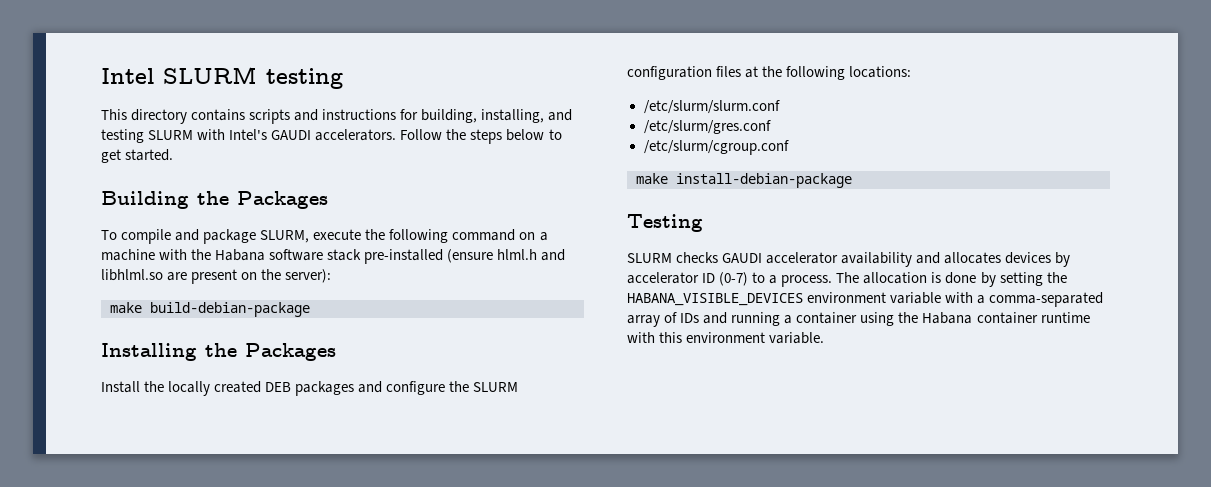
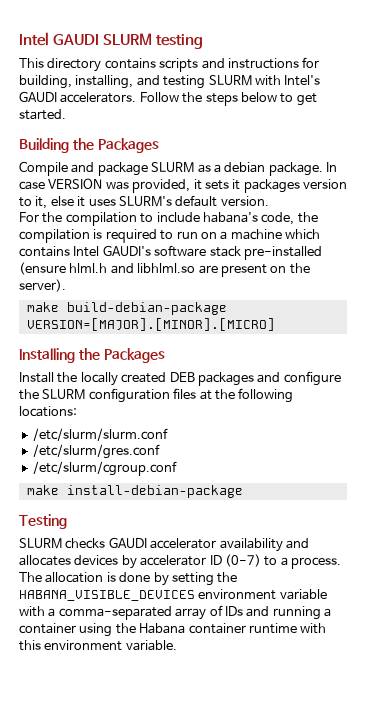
- Intel SLURM testing
+ Intel GAUDI SLURM testing
- To compile and package SLURM, execute the following command on a machine with the Habana software stack pre-installed (ensure hlml.h and libhlml.so are present on the server):
+ Compile and package SLURM as a debian package. In case VERSION was provided, it sets it packages version to it, else it uses SLURM's default version.
+ For the compilation to include habana's code, the compilation is required to run on a machine which contains Intel GAUDI's software stack pre-installed (ensure hlml.h and libhlml.so are present on the server).
- make build-debian-package
+ make build-debian-package VERSION=[MAJOR].[MINOR].[MICRO]

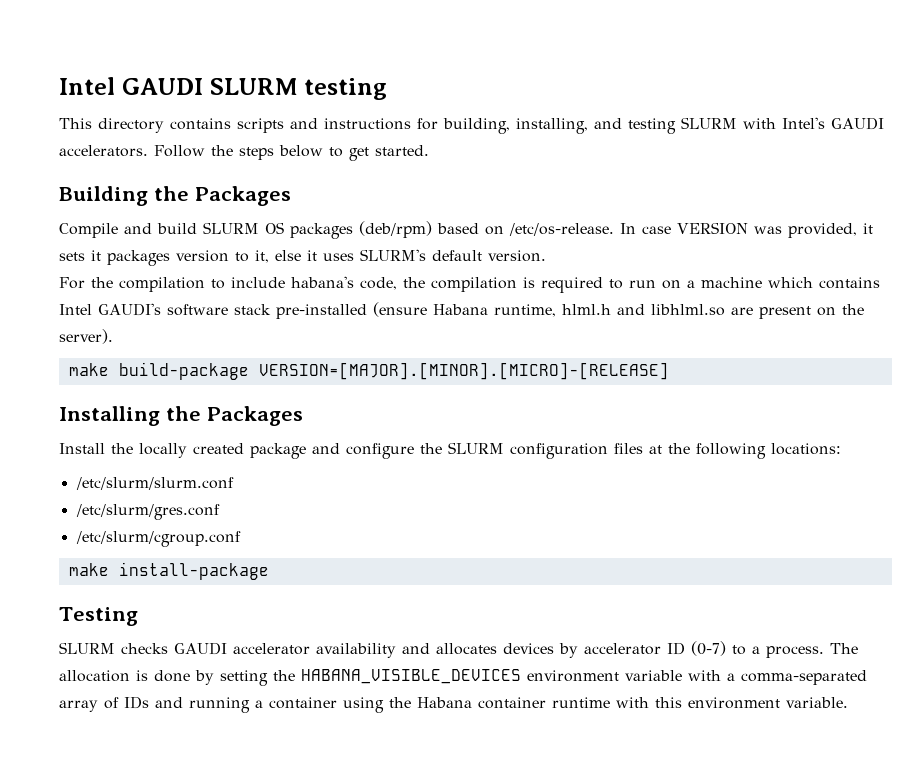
- Compile and package SLURM as a debian package.
+ Compile and build SLURM OS packages (deb/rpm) based on /etc/os-release.
- For the compilation to include habana's code, the compilation is required to run on a machine which contains Intel GAUDI's software stack pre-installed (ensure hlml.h and libhlml.so are present on the server).
+ For the compilation to include habana's code, the compilation is required to run on a machine which contains Intel GAUDI's software stack pre-installed (ensure Habana runtime, hlml.h and libhlml.so are present on the server).
- make build-debian-package VERSION=[MAJOR].[MINOR].[MICRO]
+ make build-package VERSION=[MAJOR].[MINOR].[MICRO]-[RELEASE]
- Install the locally created DEB packages and configure the SLURM configuration files at the following locations:
+ Install the locally created package and configure the SLURM configuration files at the following locations:
- make install-debian-package
+ make install-package

